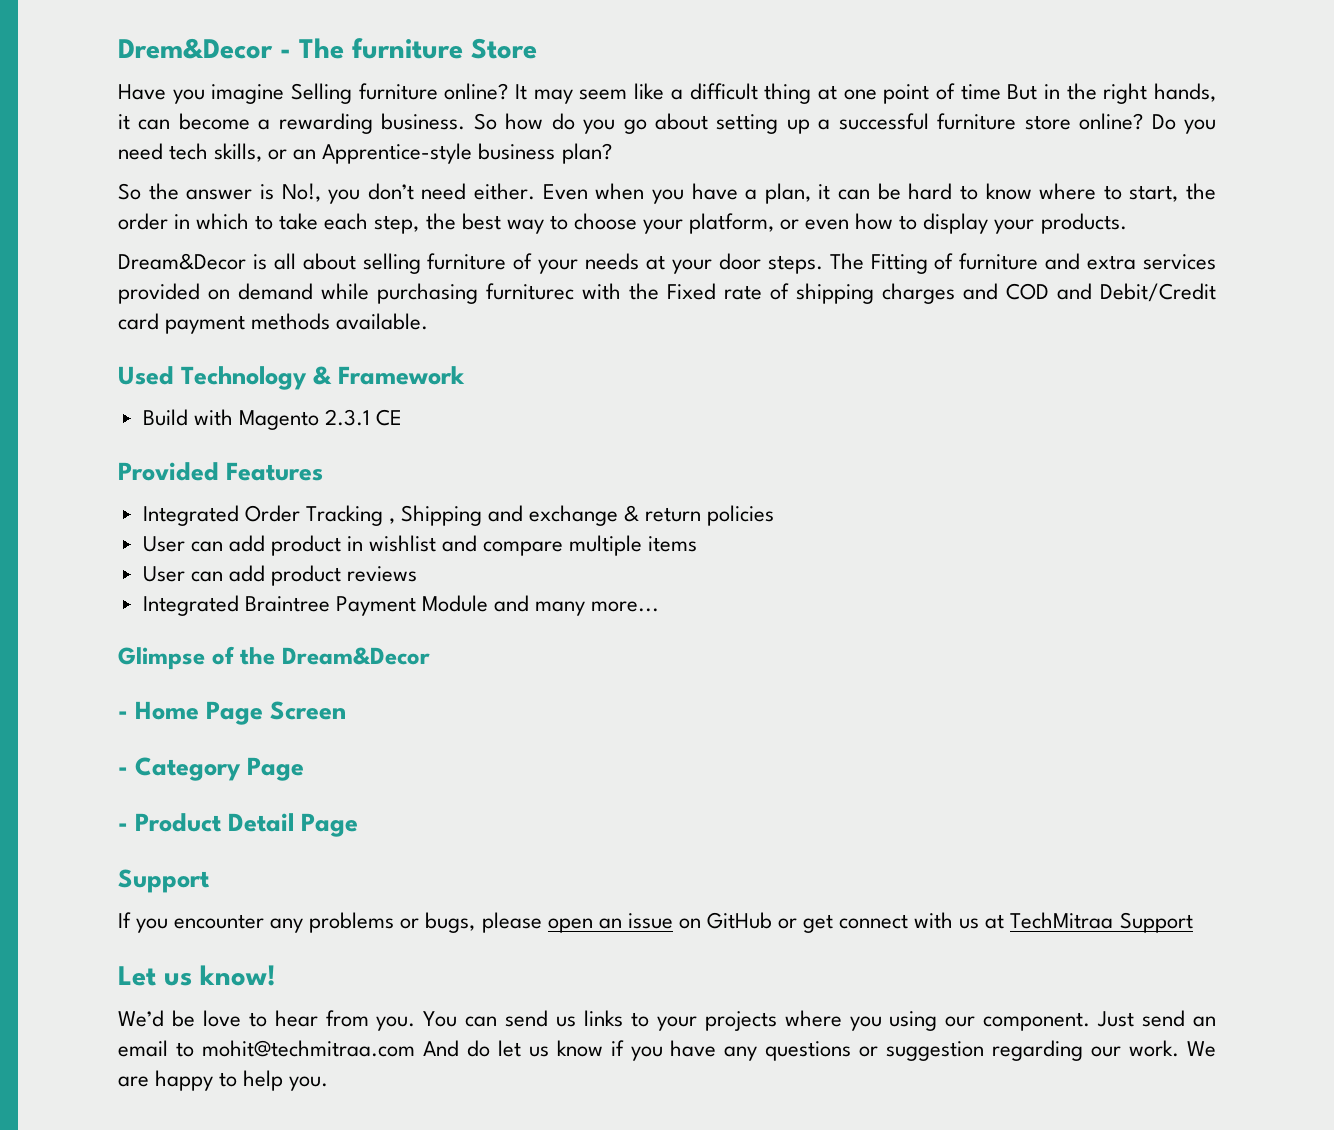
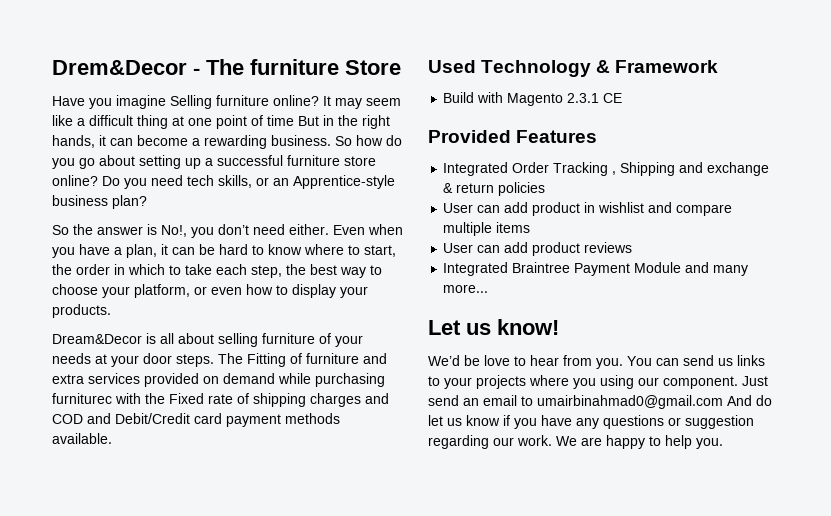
- Glimpse of the Dream&Decor
- - Home Page Screen
- - Category Page
- - Product Detail Page
- Support
- If you encounter any problems or bugs, please open an issue on GitHub or get connect with us at TechMitraa Support
- Just send an email to mohit@techmitraa.com And do let us know if you have any questions or suggestion regarding our work.
+ Just send an email to umairbinahmad0@gmail.com And do let us know if you have any questions or suggestion regarding our work.

